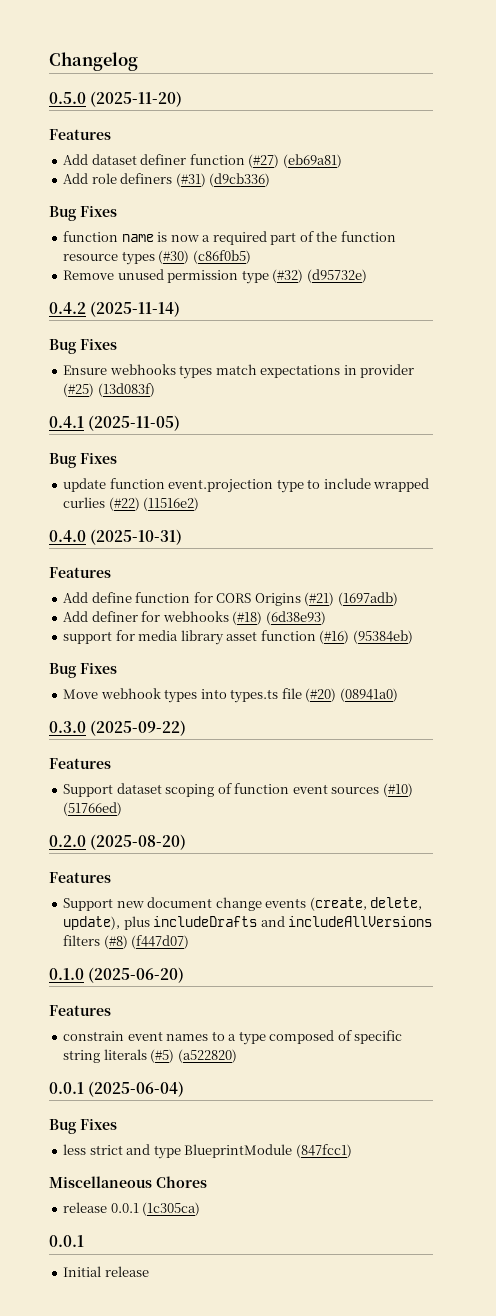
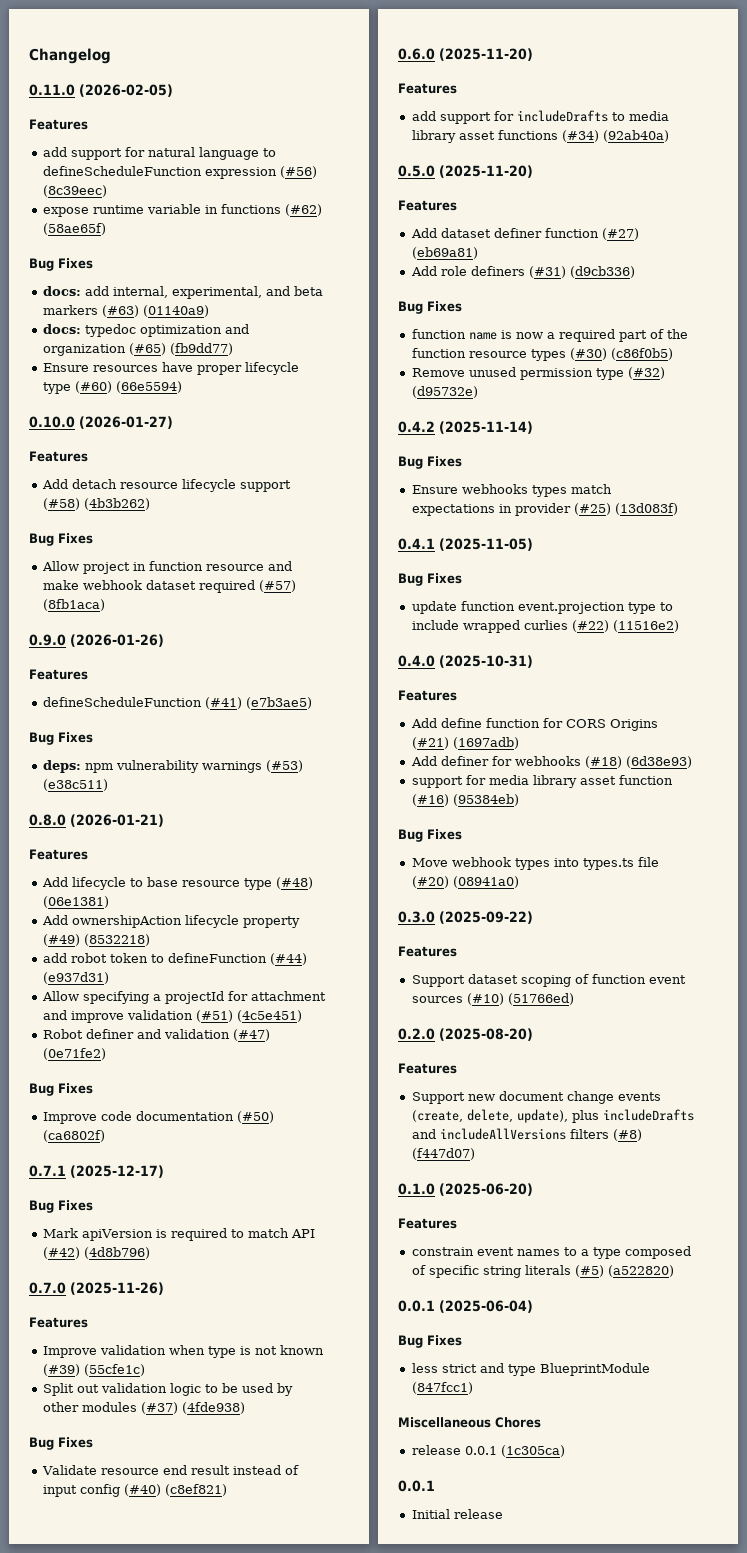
+ 0.11.0 (2026-02-05)
+ Features
+ add support for natural language to defineScheduleFunction expression (#56) (8c39eec)
+ expose runtime variable in functions (#62) (58ae65f)
+ Bug Fixes
+ docs: add internal, experimental, and beta markers (#63) (01140a9)
+ docs: typedoc optimization and organization (#65) (fb9dd77)
+ Ensure resources have proper lifecycle type (#60) (66e5594)
+ 0.10.0 (2026-01-27)
+ Features
+ Add detach resource lifecycle support (#58) (4b3b262)
+ Bug Fixes
+ Allow project in function resource and make webhook dataset required (#57) (8fb1aca)
+ 0.9.0 (2026-01-26)
+ Features
+ defineScheduleFunction (#41) (e7b3ae5)
+ Bug Fixes
+ deps: npm vulnerability warnings (#53) (e38c511)
+ 0.8.0 (2026-01-21)
+ Features
+ Add lifecycle to base resource type (#48) (06e1381)
+ Add ownershipAction lifecycle property (#49) (8532218)
+ add robot token to defineFunction (#44) (e937d31)
+ Allow specifying a projectId for attachment and improve validation (#51) (4c5e451)
+ Robot definer and validation (#47) (0e71fe2)
+ Bug Fixes
+ Improve code documentation (#50) (ca6802f)
+ 0.7.1 (2025-12-17)
+ Bug Fixes
+ Mark apiVersion is required to match API (#42) (4d8b796)
+ 0.7.0 (2025-11-26)
+ Features
+ Improve validation when type is not known (#39) (55cfe1c)
+ Split out validation logic to be used by other modules (#37) (4fde938)
+ Bug Fixes
+ Validate resource end result instead of input config (#40) (c8ef821)
+ 0.6.0 (2025-11-20)
+ Features
+ add support for includeDrafts to media library asset functions (#34) (92ab40a)

